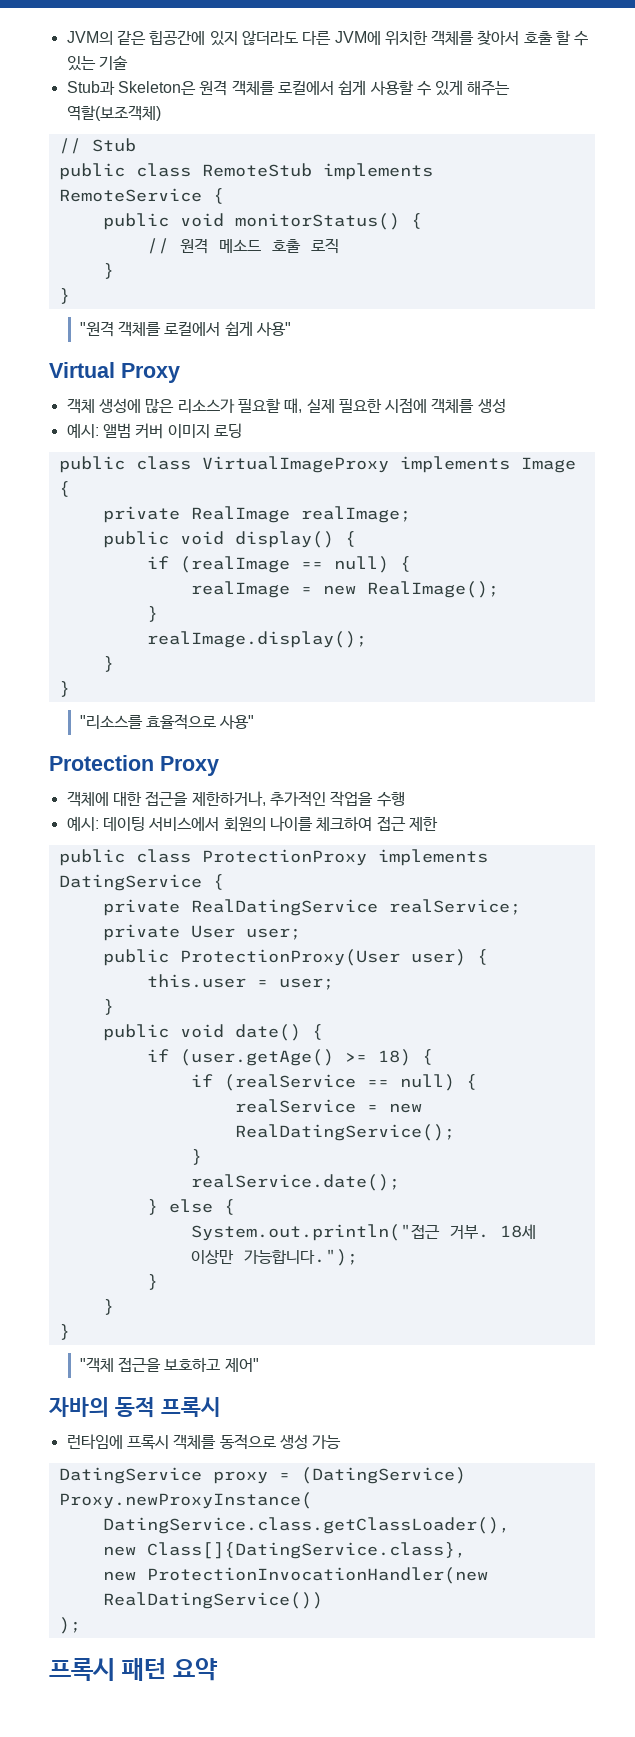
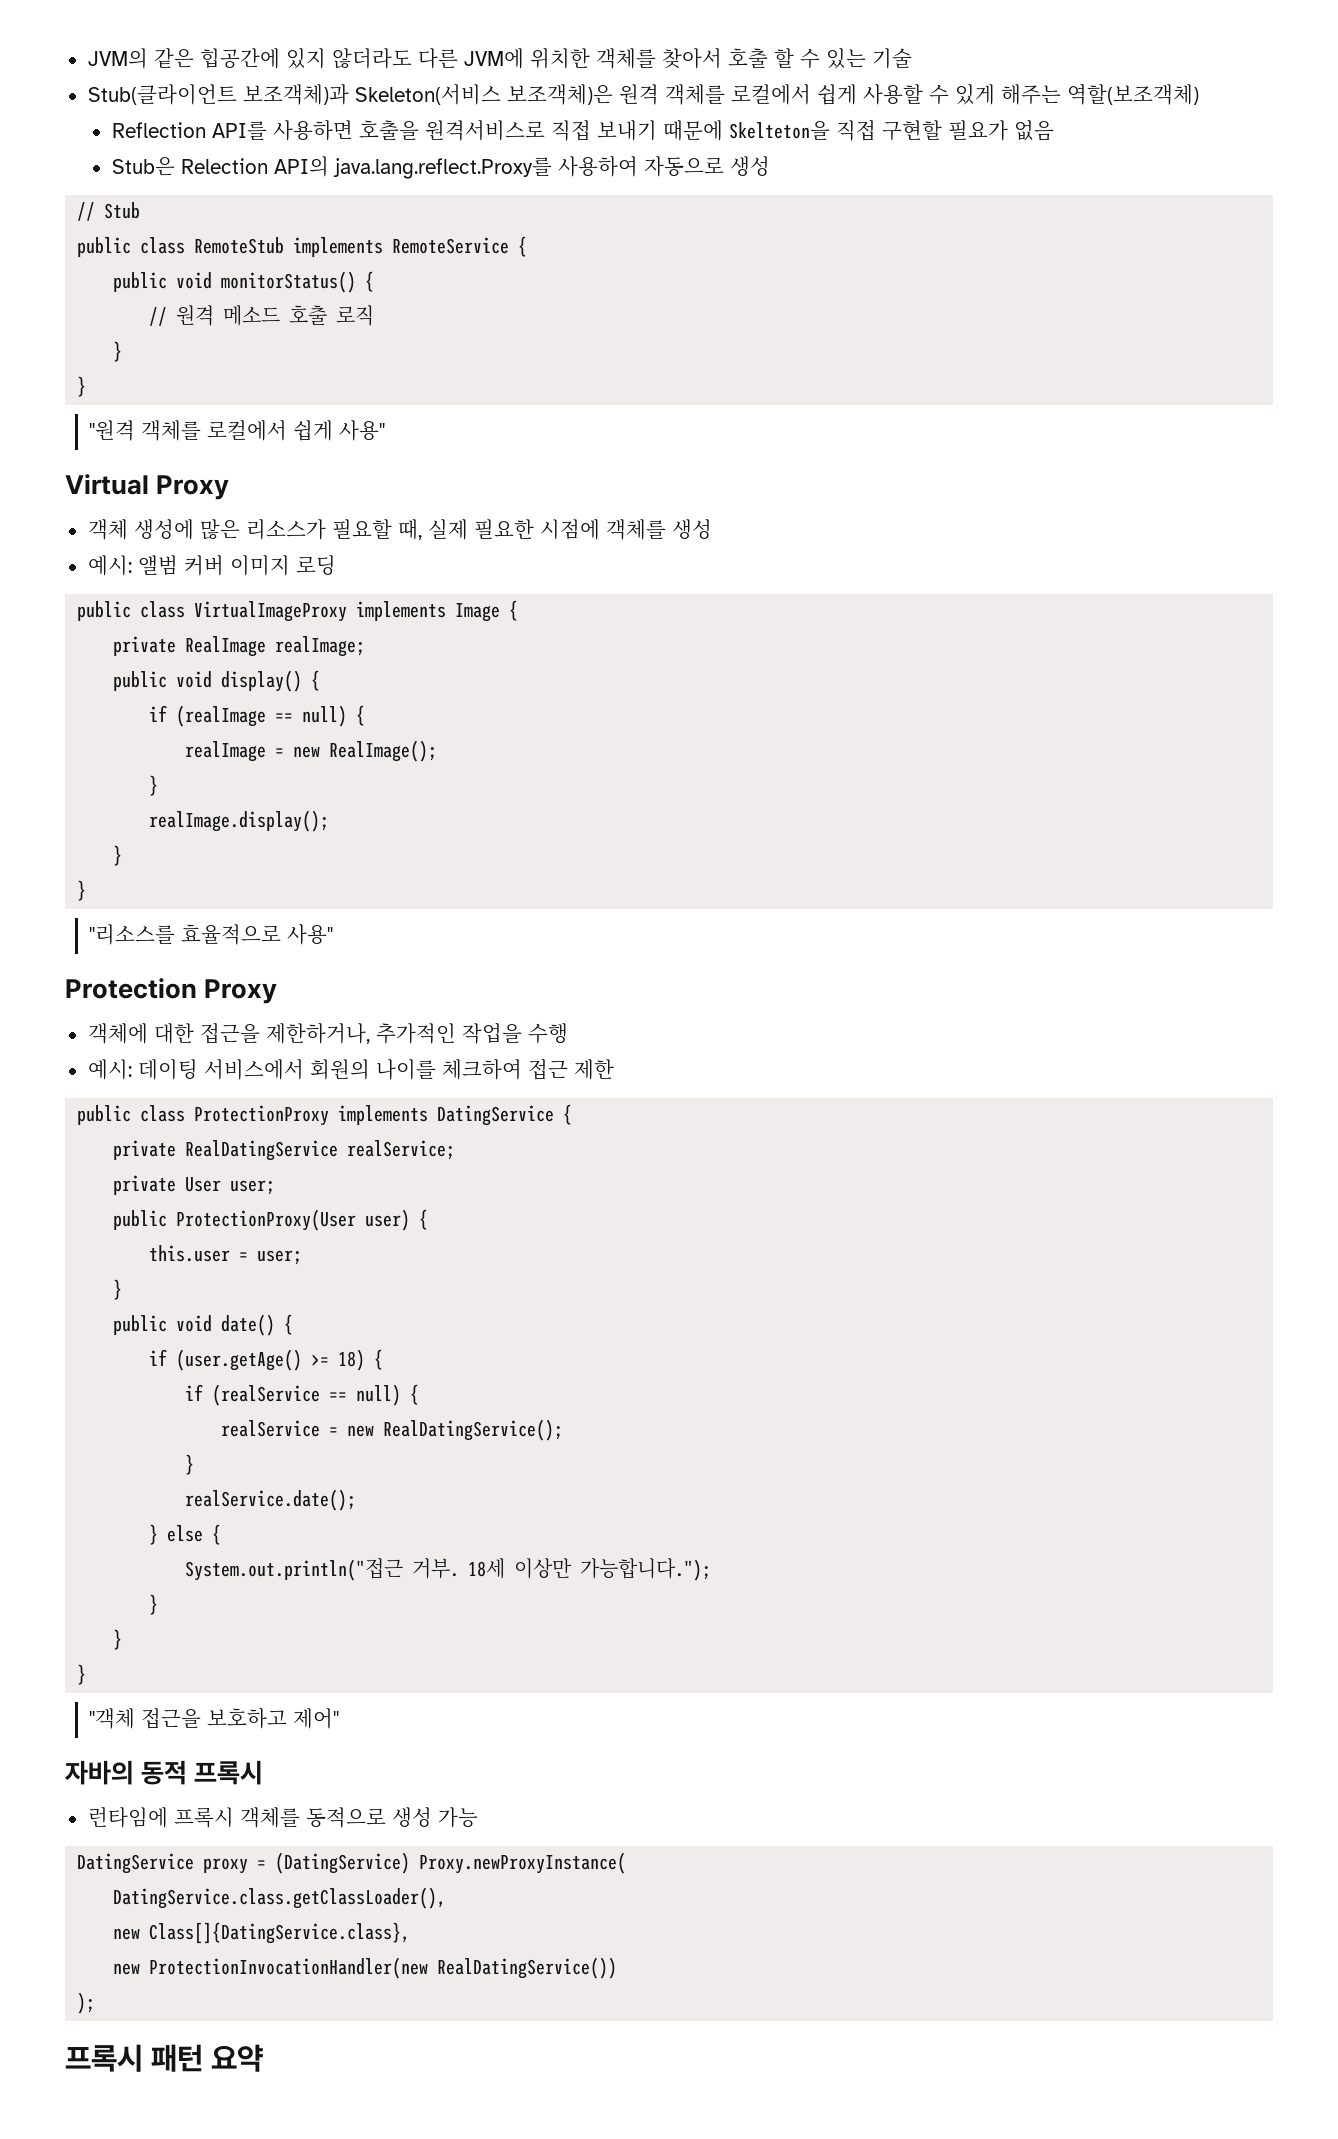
- Stub과 Skeleton은 원격 객체를 로컬에서 쉽게 사용할 수 있게 해주는 역할(보조객체)
+ Stub(클라이언트 보조객체)과 Skeleton(서비스 보조객체)은 원격 객체를 로컬에서 쉽게 사용할 수 있게 해주는 역할(보조객체)
+ Reflection API를 사용하면 호출을 원격서비스로 직접 보내기 때문에 Skelteton을 직접 구현할 필요가 없음
+ Stub은 Relection API의 java.lang.reflect.Proxy를 사용하여 자동으로 생성

